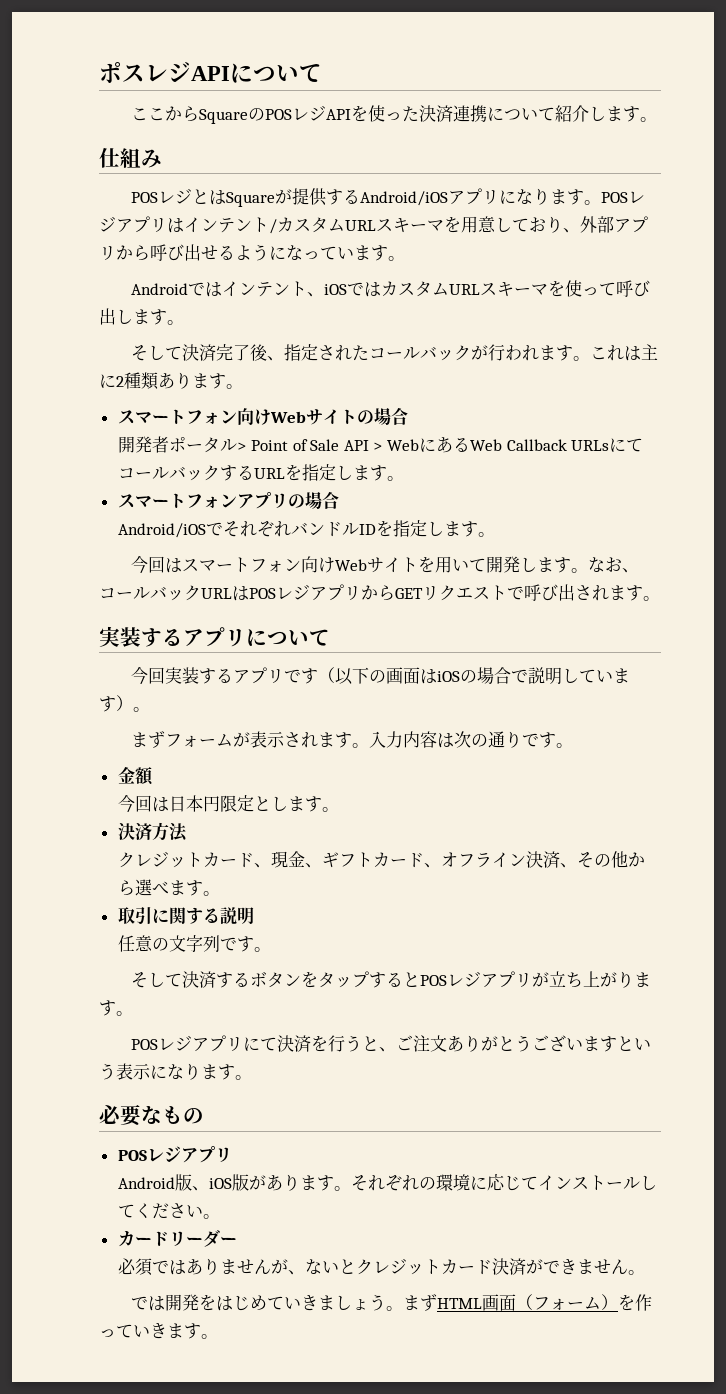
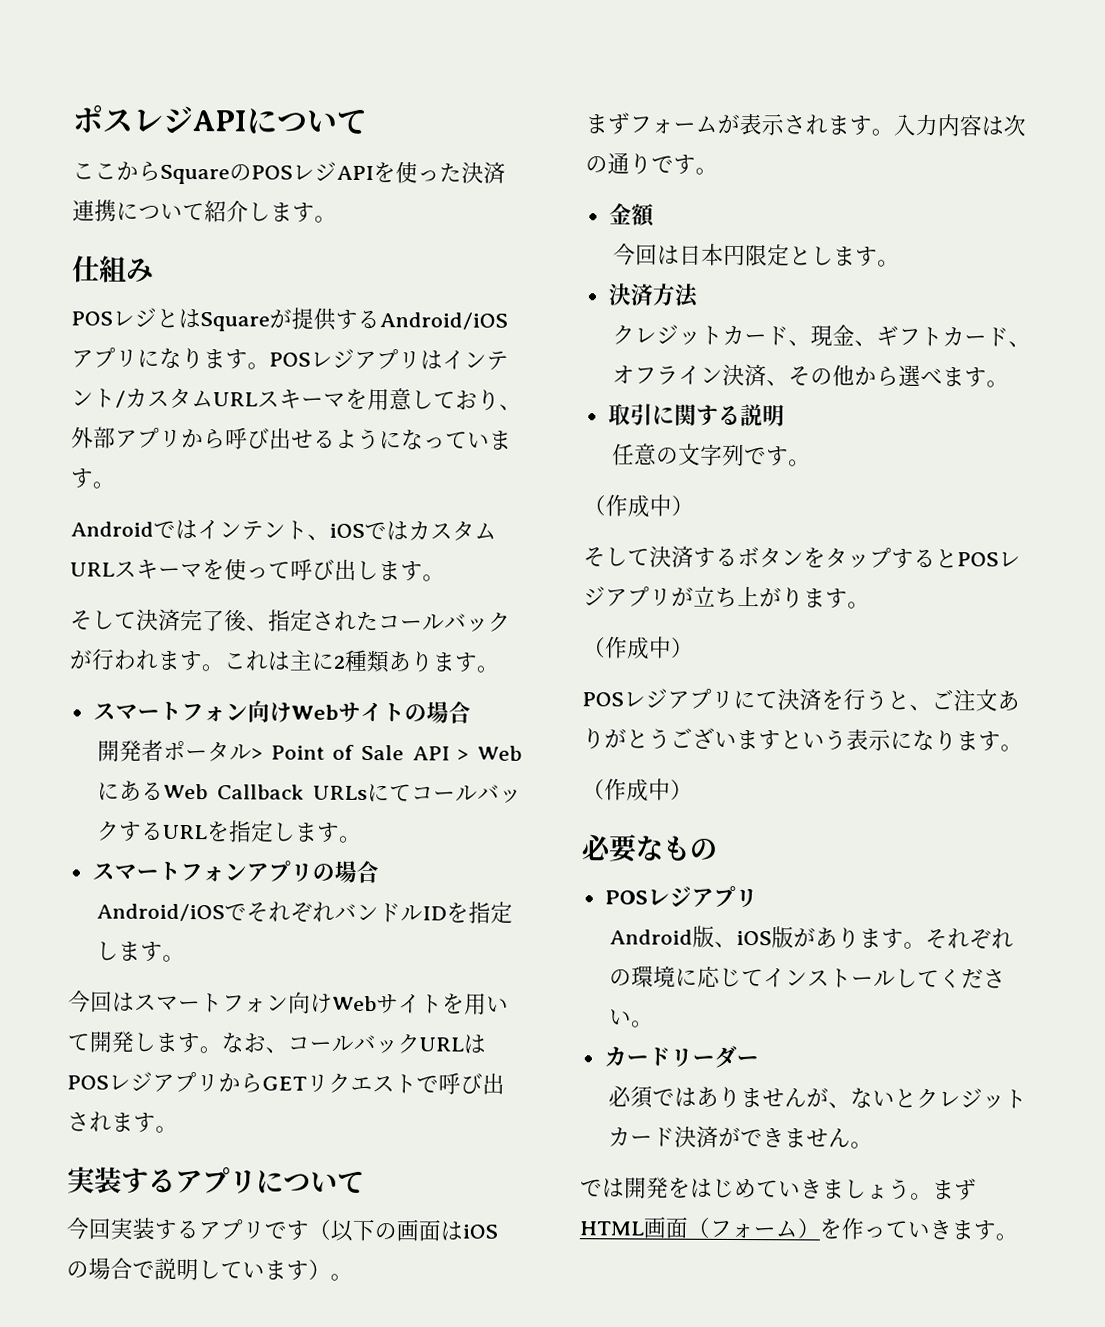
  任意の文字列です。
+ （作成中）
  そして決済するボタンをタップするとPOSレジアプリが立ち上がります。
+ （作成中）
  POSレジアプリにて決済を行うと、ご注文ありがとうございますという表示になります。
+ （作成中）

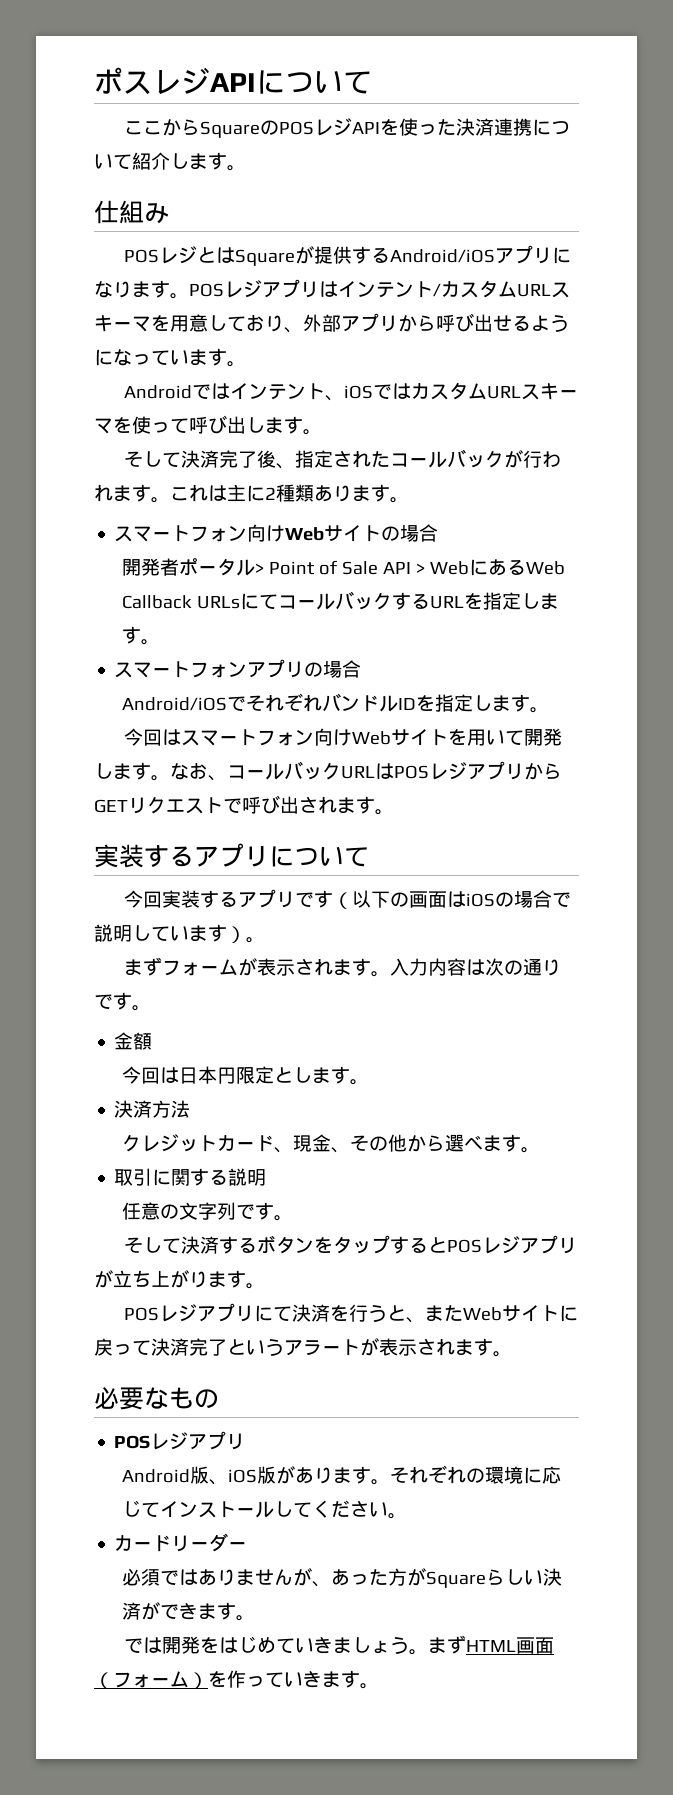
- クレジットカード、現金、ギフトカード、オフライン決済、その他から選べます。
+ クレジットカード、現金、その他から選べます。
  任意の文字列です。
- （作成中）
  そして決済するボタンをタップするとPOSレジアプリが立ち上がります。
- （作成中）
- POSレジアプリにて決済を行うと、ご注文ありがとうございますという表示になります。
- （作成中）
+ POSレジアプリにて決済を行うと、またWebサイトに戻って決済完了というアラートが表示されます。
- 必須ではありませんが、ないとクレジットカード決済ができません。
+ 必須ではありませんが、あった方がSquareらしい決済ができます。

